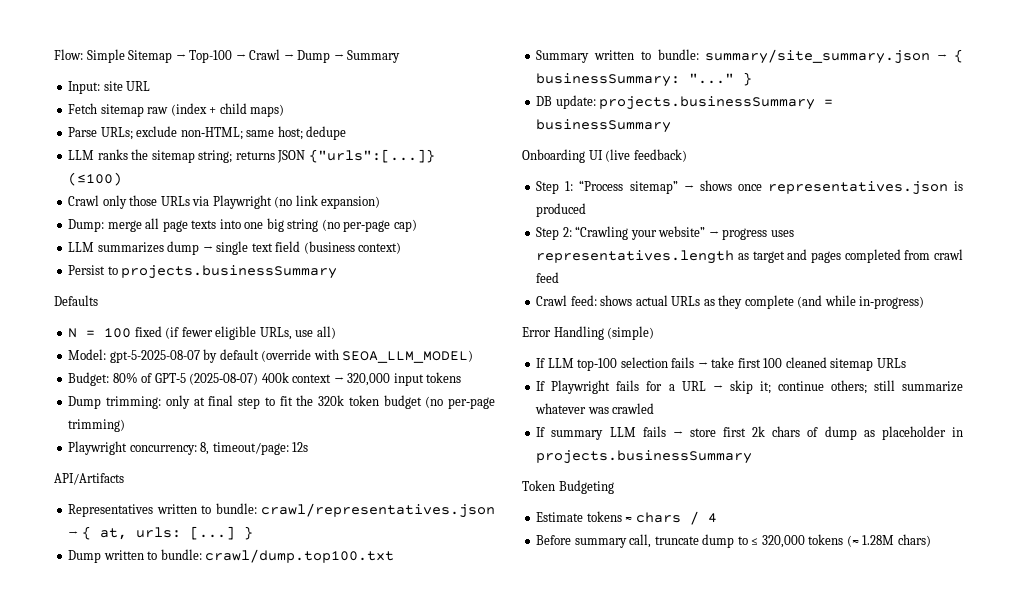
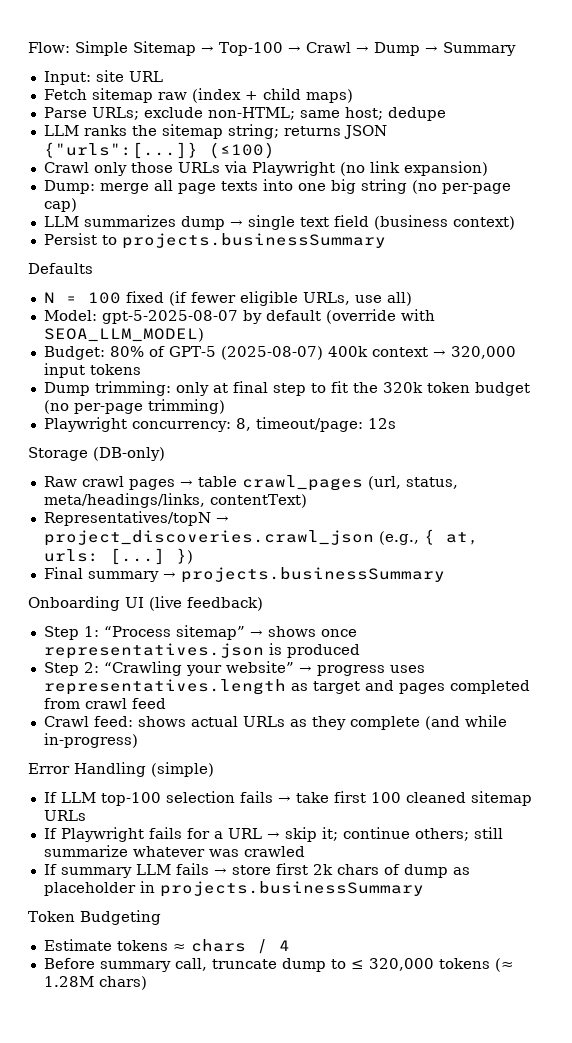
- API/Artifacts
- Representatives written to bundle: crawl/representatives.json → { at, urls: [...] }
- Dump written to bundle: crawl/dump.top100.txt
- Summary written to bundle: summary/site_summary.json → { businessSummary: "..." }
- DB update: projects.businessSummary = businessSummary
+ Storage (DB‑only)
+ Raw crawl pages → table crawl_pages (url, status, meta/headings/links, contentText)
+ Representatives/topN → project_discoveries.crawl_json (e.g., { at, urls: [...] })
+ Final summary → projects.businessSummary

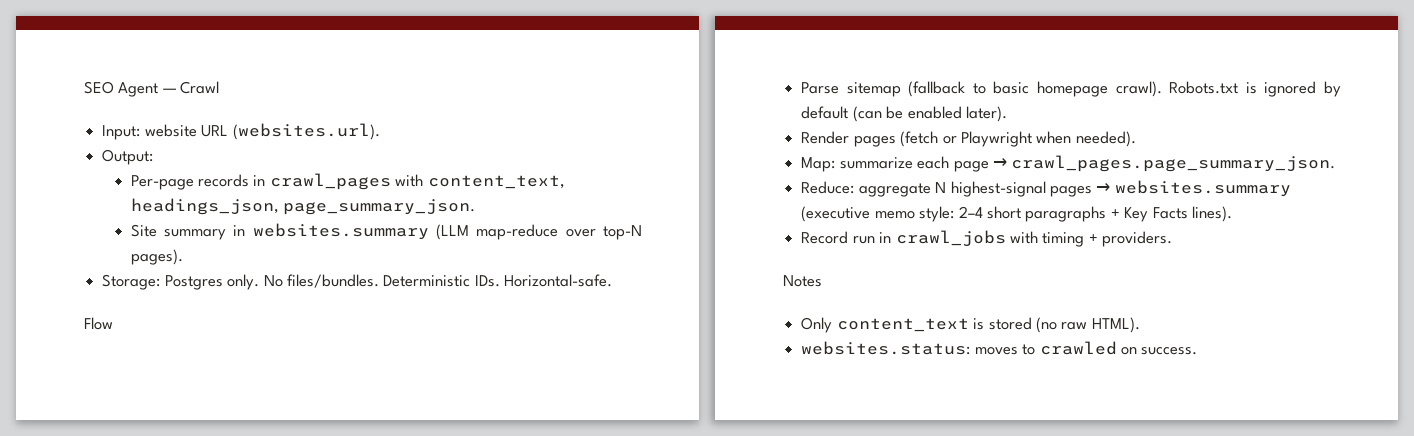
- Flow: Simple Sitemap → Top-100 → Crawl → Dump → Summary
+ SEO Agent — Crawl
- Input: site URL
- Fetch sitemap raw (index + child maps)
- Parse URLs; exclude non‑HTML; same host; dedupe
- LLM ranks the sitemap string; returns JSON {"urls":[...]} (≤100)
- Crawl only those URLs via Playwright (no link expansion)
- Dump: merge all page texts into one big string (no per‑page cap)
- LLM summarizes dump → single text field (business context)
- Persist to projects.businessSummary
- Defaults
- N = 100 fixed (if fewer eligible URLs, use all)
- Model: gpt-5-2025-08-07 by default (override with SEOA_LLM_MODEL)
- Budget: 80% of GPT‑5 (2025‑08‑07) 400k context → 320,000 input tokens
- Dump trimming: only at final step to fit the 320k token budget (no per‑page trimming)
- Playwright concurrency: 8, timeout/page: 12s
- Storage (DB‑only)
- Raw crawl pages → table crawl_pages (url, status, meta/headings/links, contentText)
- Representatives/topN → project_discoveries.crawl_json (e.g., { at, urls: [...] })
- Final summary → projects.businessSummary
- Onboarding UI (live feedback)
- Step 1: “Process sitemap” → shows once representatives.json is produced
- Step 2: “Crawling your website” → progress uses representatives.length as target and pages completed from crawl feed
- Crawl feed: shows actual URLs as they complete (and while in‑progress)
- Error Handling (simple)
- If LLM top‑100 selection fails → take first 100 cleaned sitemap URLs
- If Playwright fails for a URL → skip it; continue others; still summarize whatever was crawled
- If summary LLM fails → store first 2k chars of dump as placeholder in projects.businessSummary
- Token Budgeting
- Estimate tokens ≈ chars / 4
- Before summary call, truncate dump to ≤ 320,000 tokens (≈ 1.28M chars)
+ Input: website URL (websites.url).
+ Output:
+ Per-page records in crawl_pages with content_text, headings_json, page_summary_json.
+ Site summary in websites.summary (LLM map-reduce over top-N pages).
+ Storage: Postgres only. No files/bundles. Deterministic IDs. Horizontal-safe.
+ Flow
+ Parse sitemap (fallback to basic homepage crawl). Robots.txt is ignored by default (can be enabled later).
+ Render pages (fetch or Playwright when needed).
+ Map: summarize each page → crawl_pages.page_summary_json.
+ Reduce: aggregate N highest-signal pages → websites.summary (executive memo style: 2–4 short paragraphs + Key Facts lines).
+ Record run in crawl_jobs with timing + providers.
+ Notes
+ Only content_text is stored (no raw HTML).
+ websites.status: moves to crawled on success.

